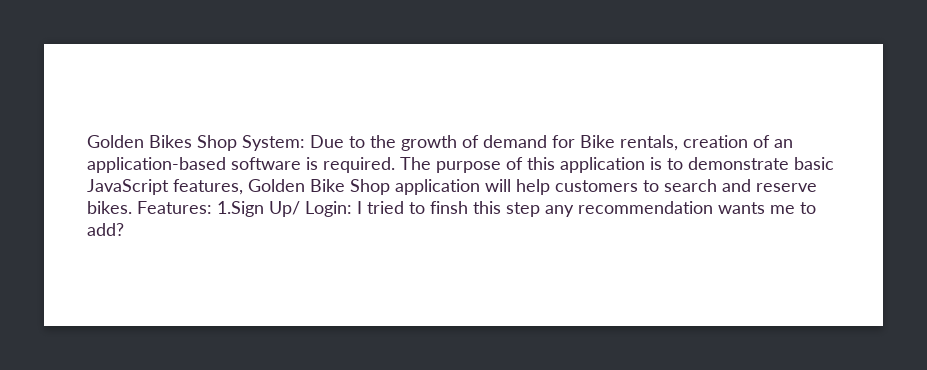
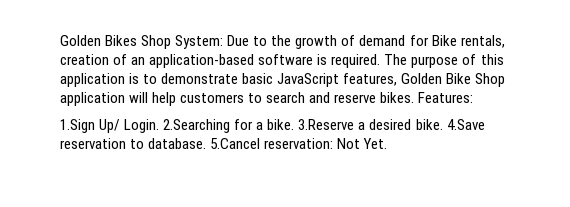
- Features: 1.Sign Up/ Login: I tried to finsh this step any recommendation wants me to add?
+ Features:
+ 1.Sign Up/ Login. 2.Searching for a bike. 3.Reserve a desired bike. 4.Save reservation to database. 5.Cancel reservation: Not Yet.

